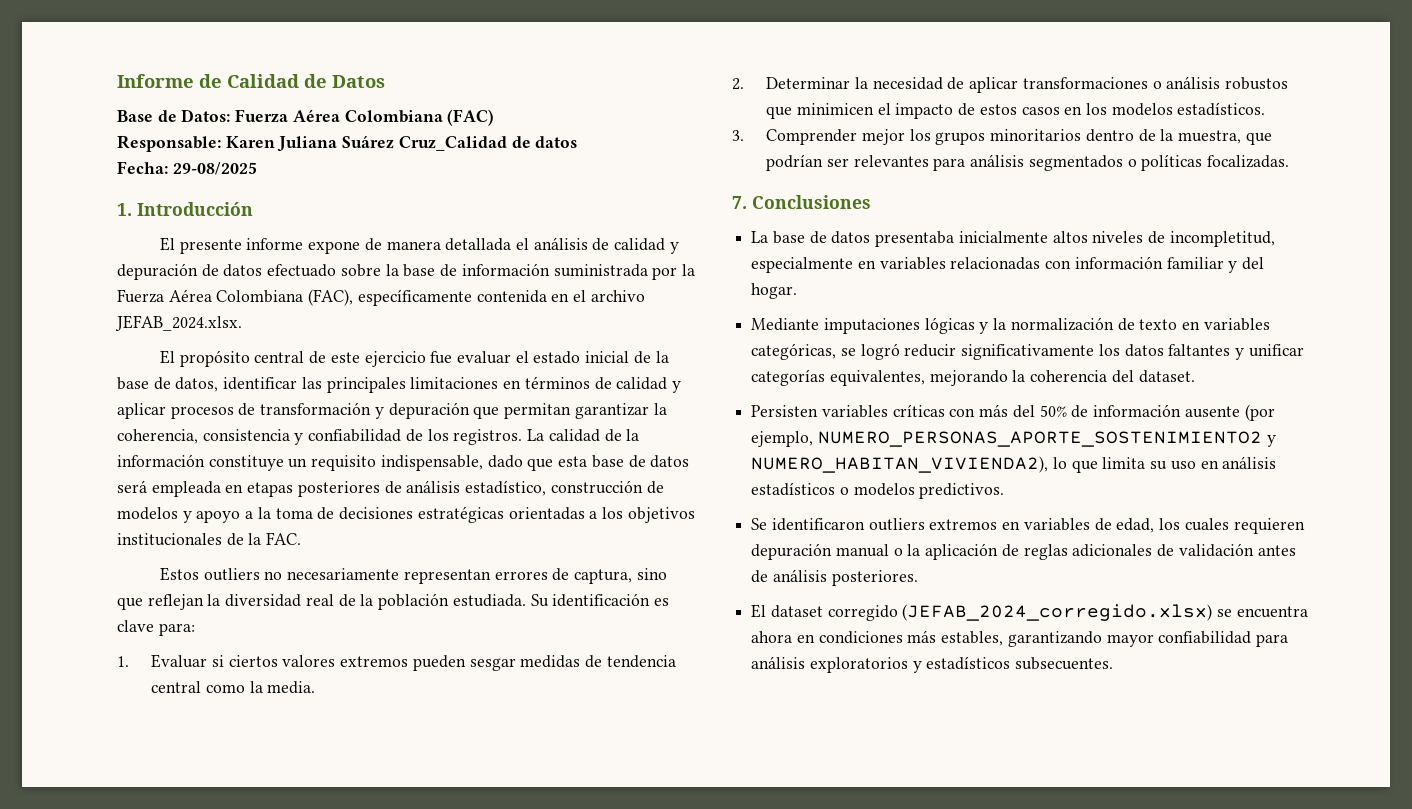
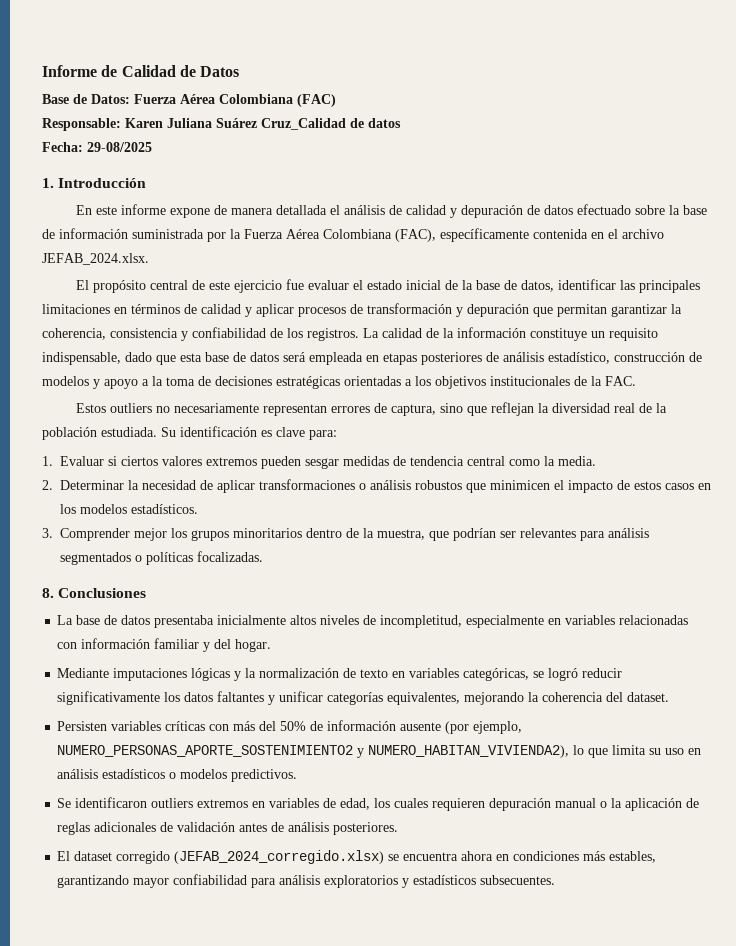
- El presente informe expone de manera detallada el análisis de calidad y depuración de datos efectuado sobre la base de información suministrada por la Fuerza Aérea Colombiana (FAC), específicamente contenida en el archivo JEFAB_2024.xlsx.
+ En este informe expone de manera detallada el análisis de calidad y depuración de datos efectuado sobre la base de información suministrada por la Fuerza Aérea Colombiana (FAC), específicamente contenida en el archivo JEFAB_2024.xlsx.
- 7. Conclusiones
+ 8. Conclusiones

